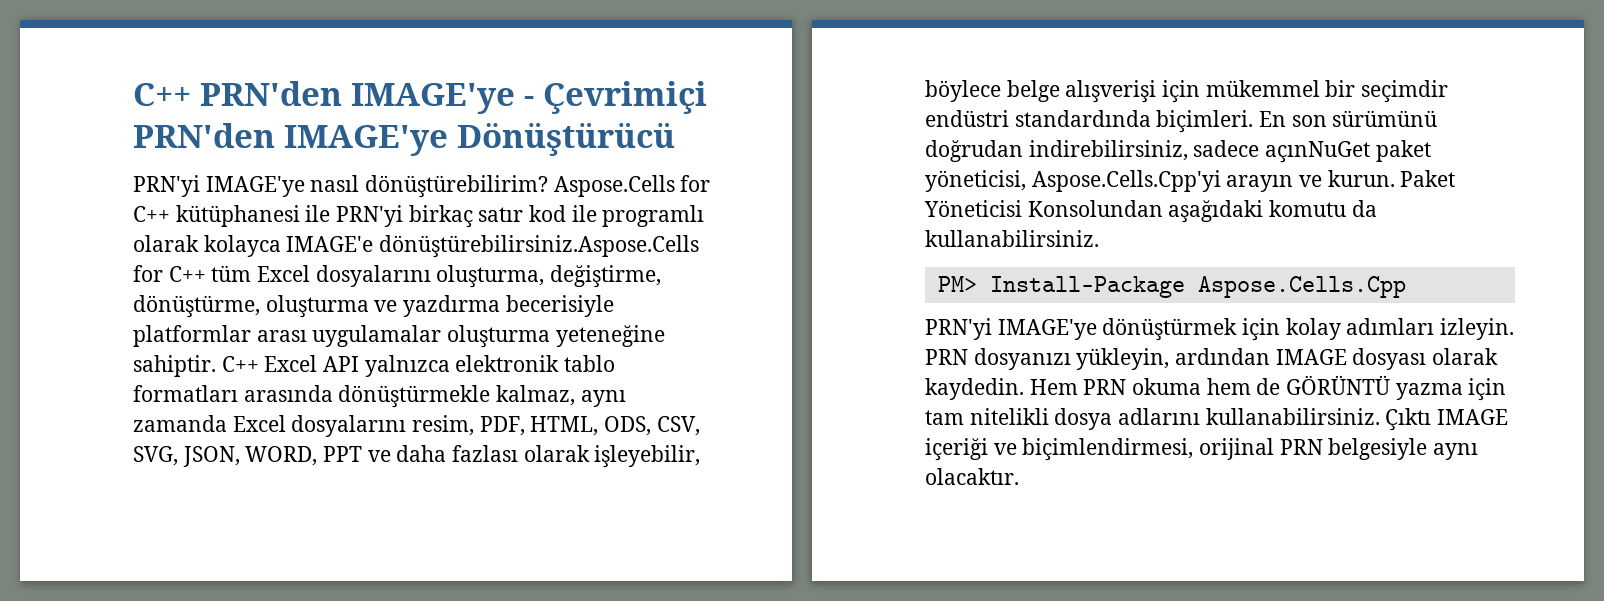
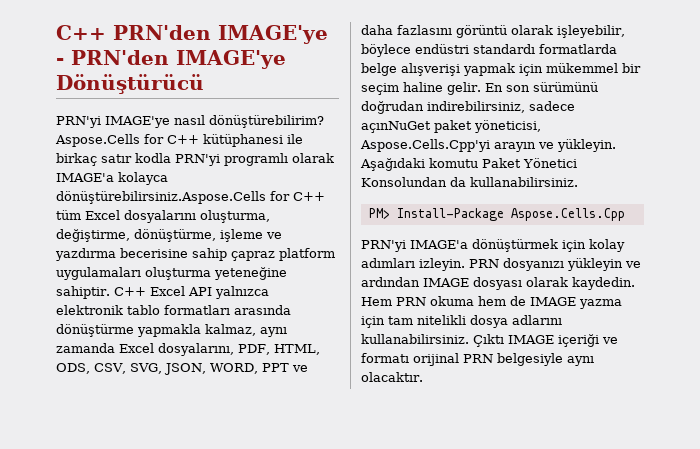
- C++ PRN'den IMAGE'ye - Çevrimiçi PRN'den IMAGE'ye Dönüştürücü
+ C++ PRN'den IMAGE'ye - PRN'den IMAGE'ye Dönüştürücü
- Aspose.Cells for C++ kütüphanesi ile PRN'yi birkaç satır kod ile programlı olarak kolayca IMAGE'e dönüştürebilirsiniz.Aspose.Cells for C++ tüm Excel dosyalarını oluşturma, değiştirme, dönüştürme, oluşturma ve yazdırma becerisiyle platformlar arası uygulamalar oluşturma yeteneğine sahiptir.
+ Aspose.Cells for C++ kütüphanesi ile birkaç satır kodla PRN'yi programlı olarak IMAGE'a kolayca dönüştürebilirsiniz.Aspose.Cells for C++ tüm Excel dosyalarını oluşturma, değiştirme, dönüştürme, işleme ve yazdırma becerisine sahip çapraz platform uygulamaları oluşturma yeteneğine sahiptir.
- C++ Excel API yalnızca elektronik tablo formatları arasında dönüştürmekle kalmaz, aynı zamanda Excel dosyalarını resim, PDF, HTML, ODS, CSV, SVG, JSON, WORD, PPT ve daha fazlası olarak işleyebilir, böylece belge alışverişi için mükemmel bir seçimdir endüstri standardında biçimleri.
+ C++ Excel API yalnızca elektronik tablo formatları arasında dönüştürme yapmakla kalmaz, aynı zamanda Excel dosyalarını, PDF, HTML, ODS, CSV, SVG, JSON, WORD, PPT ve daha fazlasını görüntü olarak işleyebilir, böylece endüstri standardı formatlarda belge alışverişi yapmak için mükemmel bir seçim haline gelir.
- En son sürümünü doğrudan indirebilirsiniz, sadece açınNuGet paket yöneticisi, Aspose.Cells.Cpp'yi arayın ve kurun. Paket Yöneticisi Konsolundan aşağıdaki komutu da kullanabilirsiniz.
+ En son sürümünü doğrudan indirebilirsiniz, sadece açınNuGet paket yöneticisi, Aspose.Cells.Cpp'yi arayın ve yükleyin. Aşağıdaki komutu Paket Yönetici Konsolundan da kullanabilirsiniz.
- PRN'yi IMAGE'ye dönüştürmek için kolay adımları izleyin.
+ PRN'yi IMAGE'a dönüştürmek için kolay adımları izleyin.
- PRN dosyanızı yükleyin, ardından IMAGE dosyası olarak kaydedin.
+ PRN dosyanızı yükleyin ve ardından IMAGE dosyası olarak kaydedin.
- Hem PRN okuma hem de GÖRÜNTÜ yazma için tam nitelikli dosya adlarını kullanabilirsiniz.
+ Hem PRN okuma hem de IMAGE yazma için tam nitelikli dosya adlarını kullanabilirsiniz.
- Çıktı IMAGE içeriği ve biçimlendirmesi, orijinal PRN belgesiyle aynı olacaktır.
+ Çıktı IMAGE içeriği ve formatı orijinal PRN belgesiyle aynı olacaktır.

